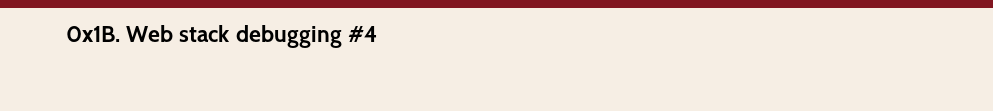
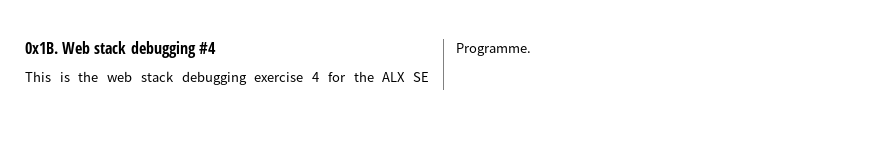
+ This is the web stack debugging exercise 4 for the ALX SE Programme.

